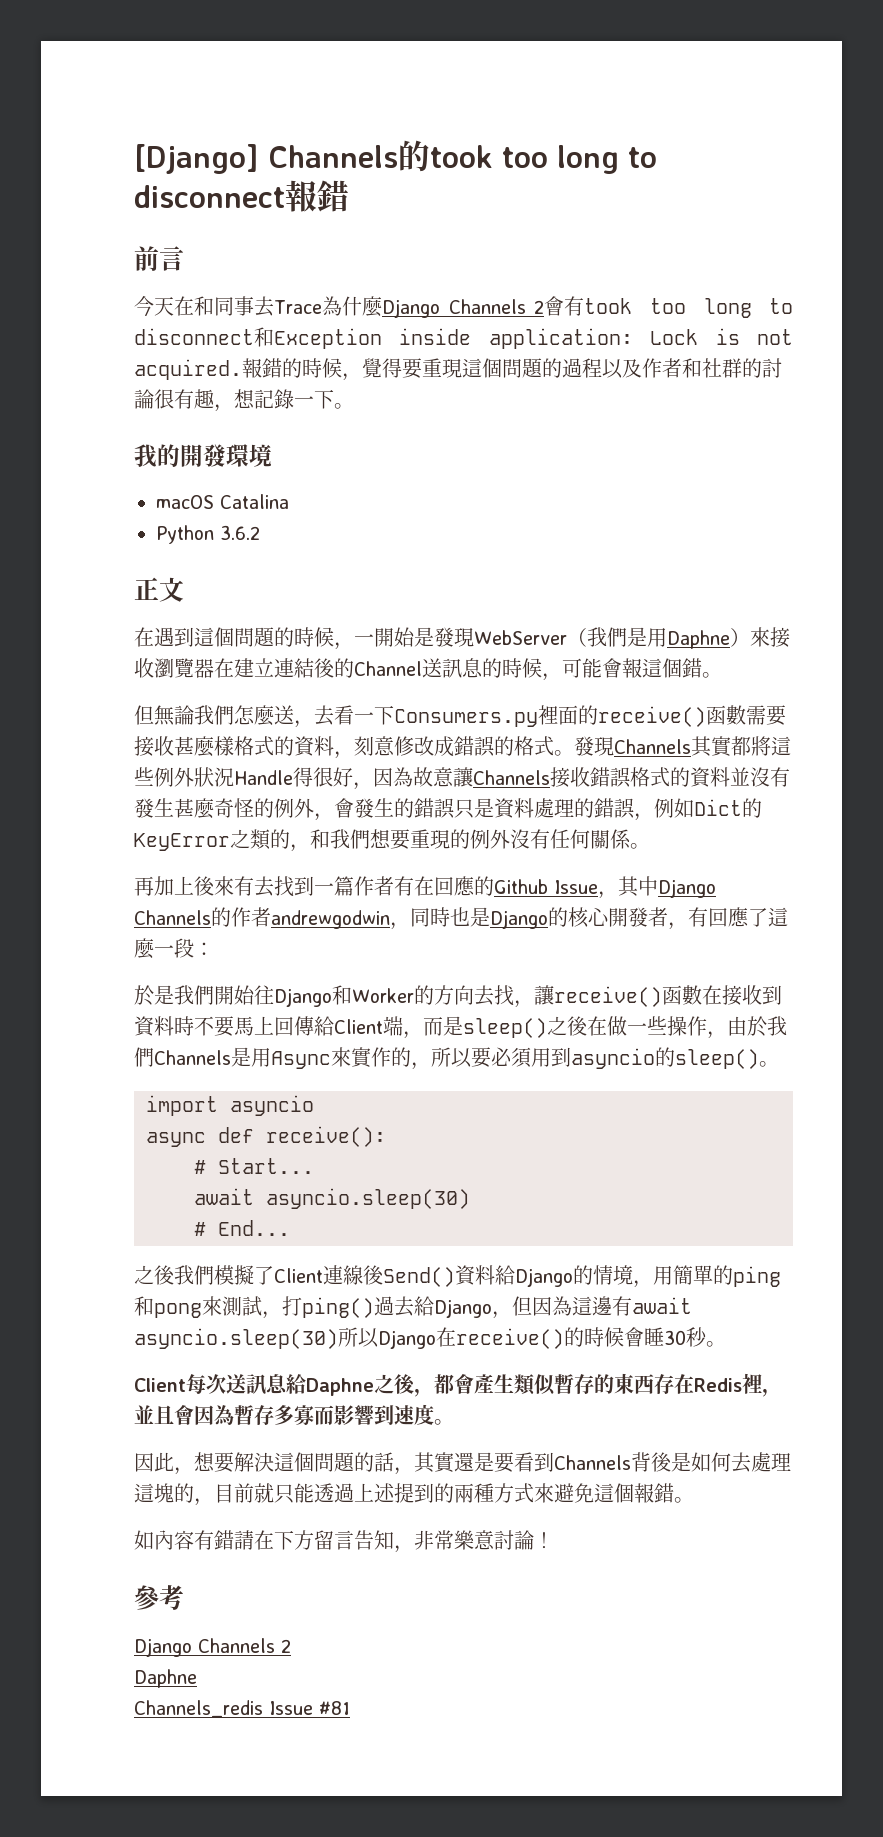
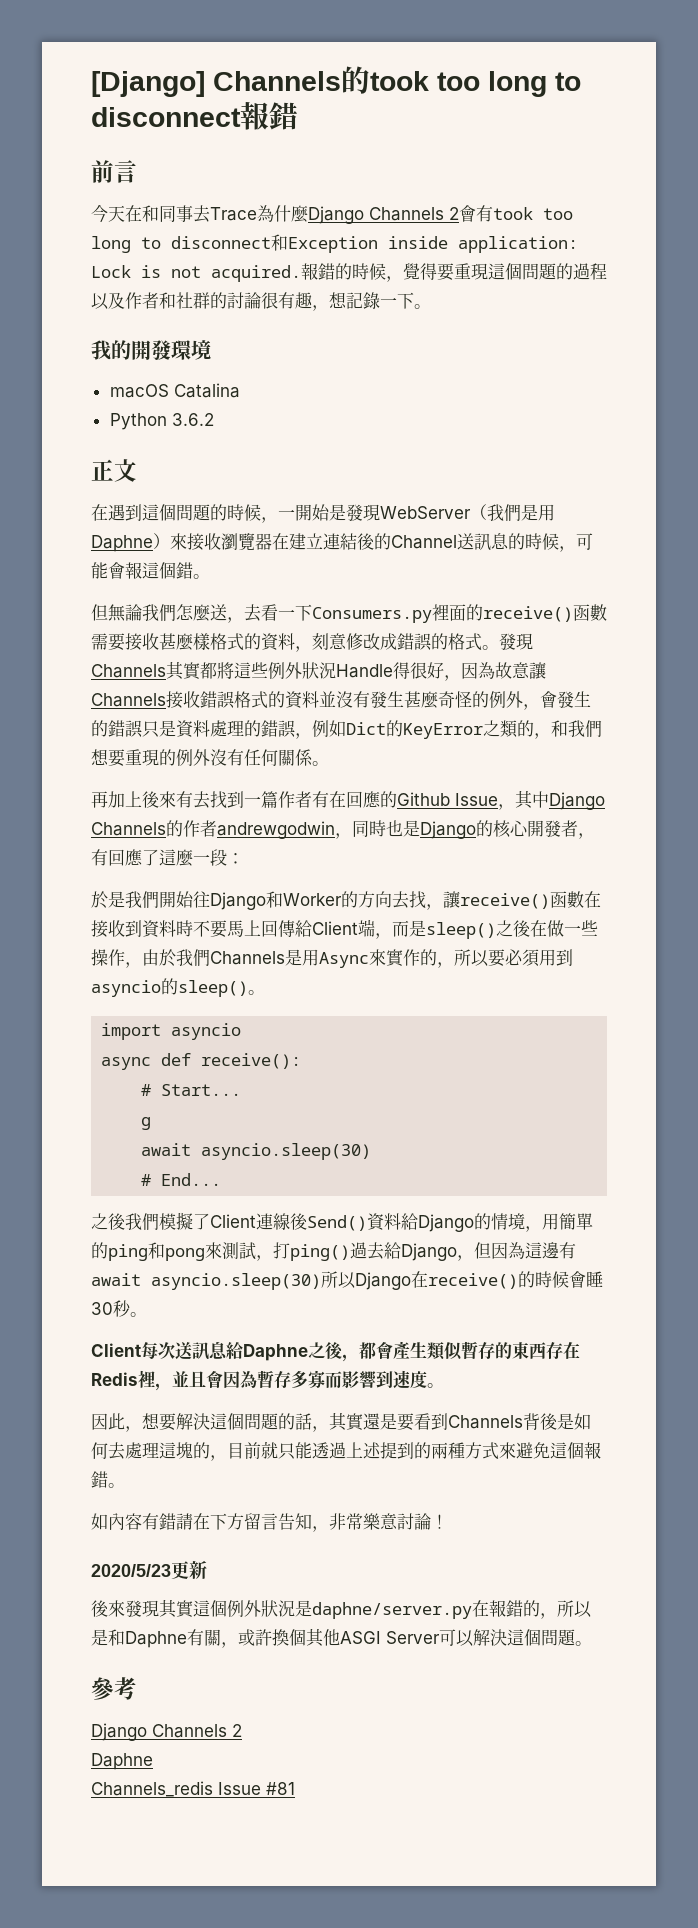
+ g
+ 2020/5/23更新
+ 後來發現其實這個例外狀況是daphne/server.py在報錯的，所以是和Daphne有關，或許換個其他ASGI Server可以解決這個問題。

